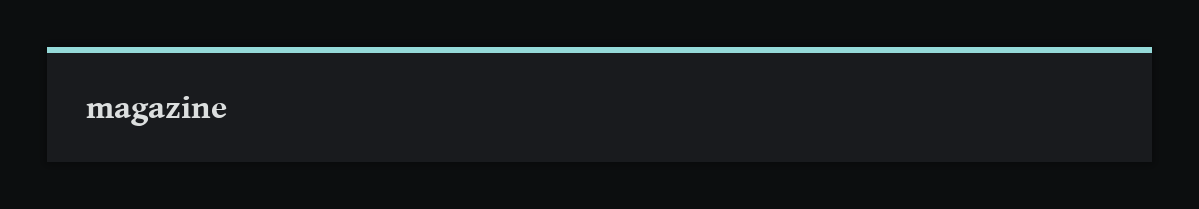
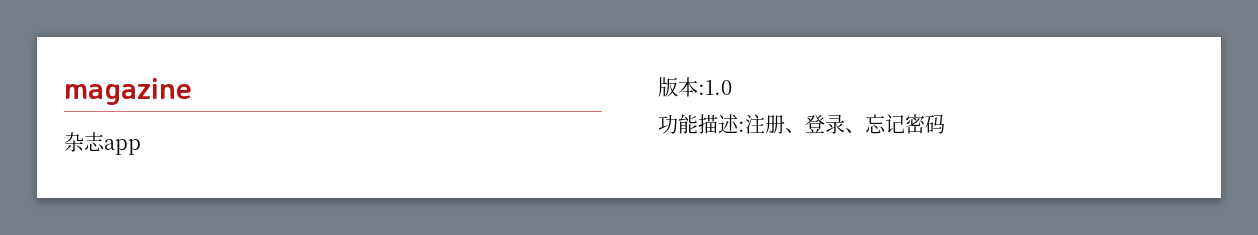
+ 杂志app
+ 版本:1.0
+ 功能描述:注册、登录、忘记密码

